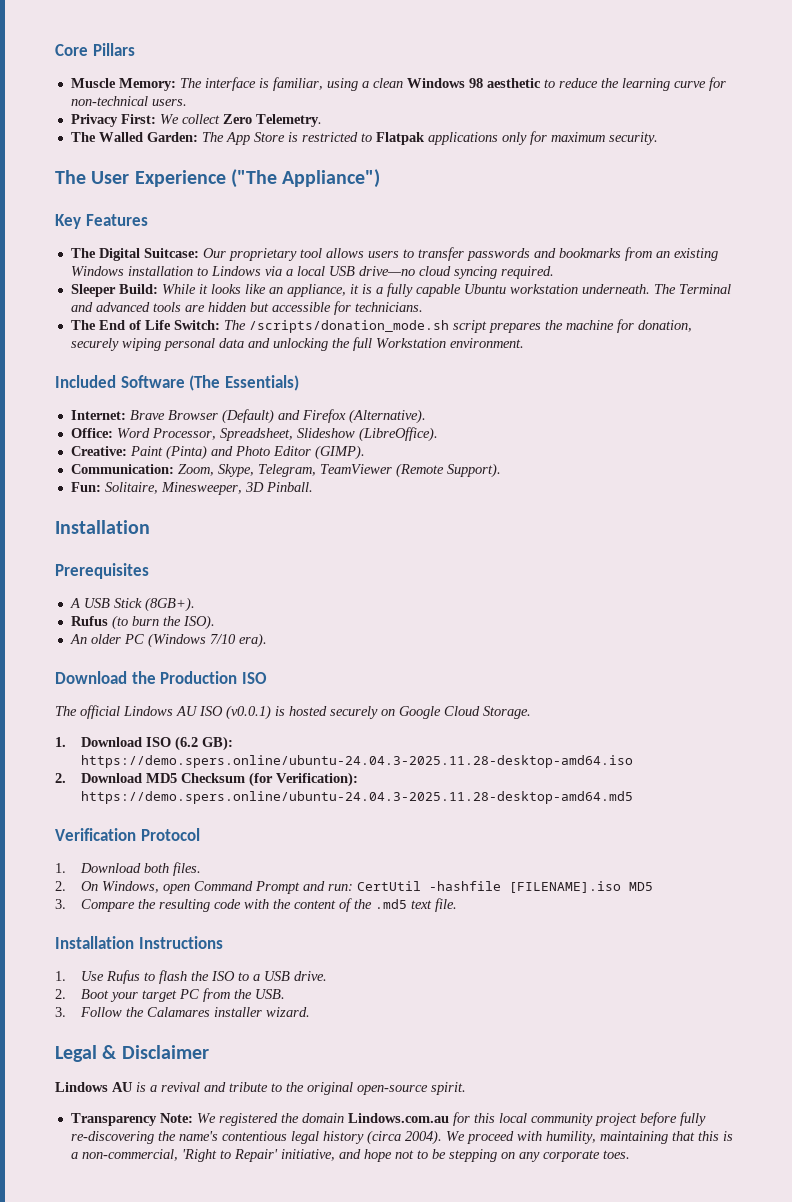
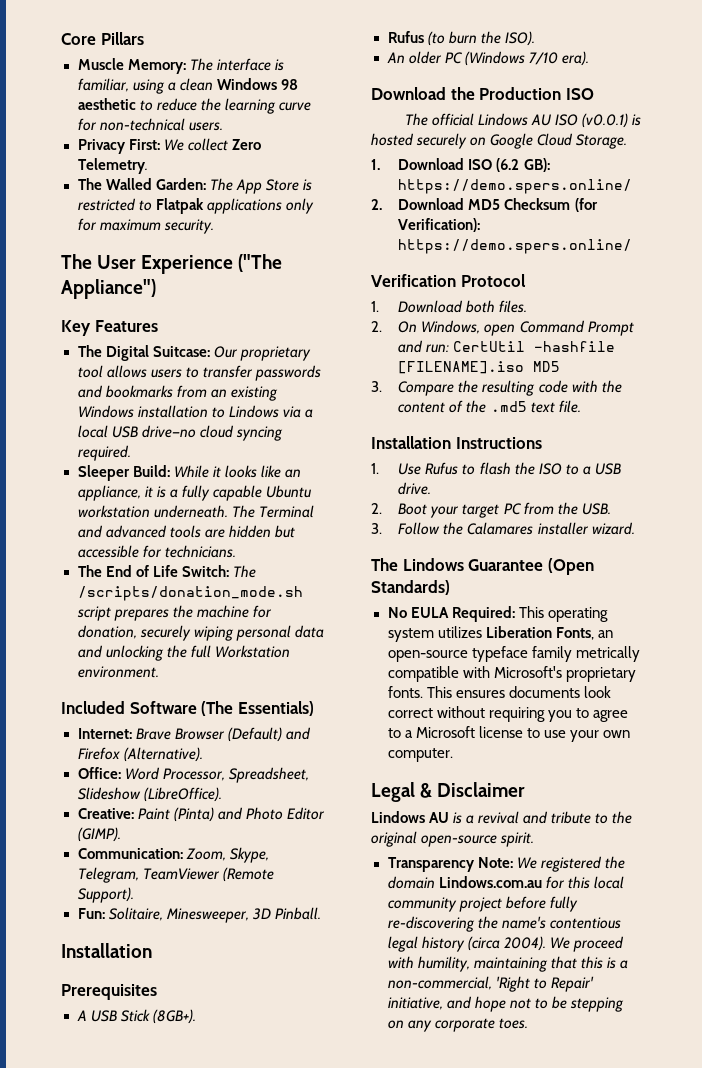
- 1. Download ISO (6.2 GB): https://demo.spers.online/ubuntu-24.04.3-2025.11.28-desktop-amd64.iso
+ 1. Download ISO (6.2 GB): https://demo.spers.online/
- 2. Download MD5 Checksum (for Verification): https://demo.spers.online/ubuntu-24.04.3-2025.11.28-desktop-amd64.md5
+ 2. Download MD5 Checksum (for Verification): https://demo.spers.online/
+ The Lindows Guarantee (Open Standards)
+ No EULA Required: This operating system utilizes Liberation Fonts, an open-source typeface family metrically compatible with Microsoft's proprietary fonts. This ensures documents look correct without requiring you to agree to a Microsoft license to use your own computer.

